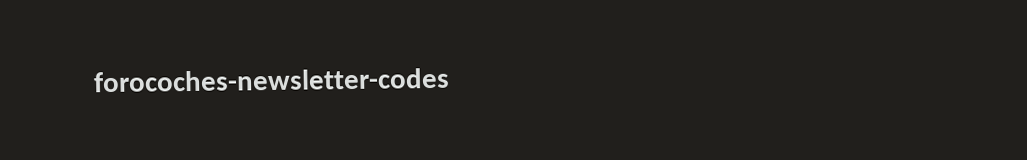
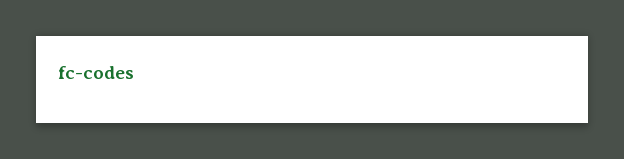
- forocoches-newsletter-codes
+ fc-codes

